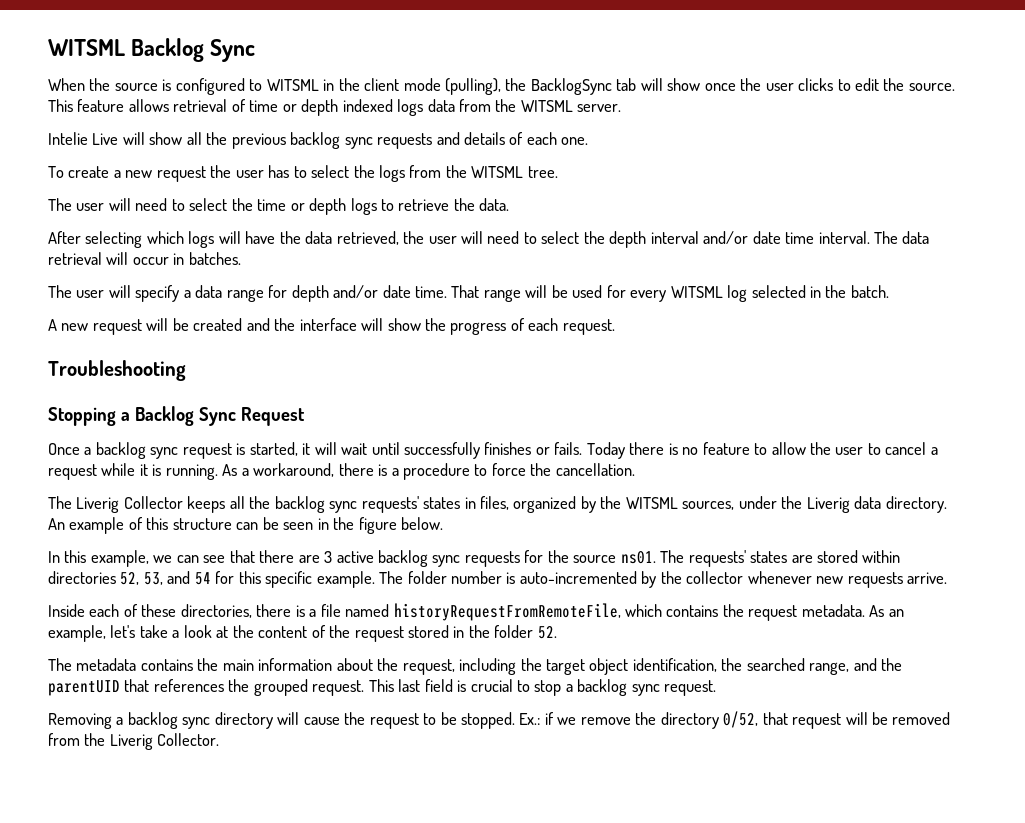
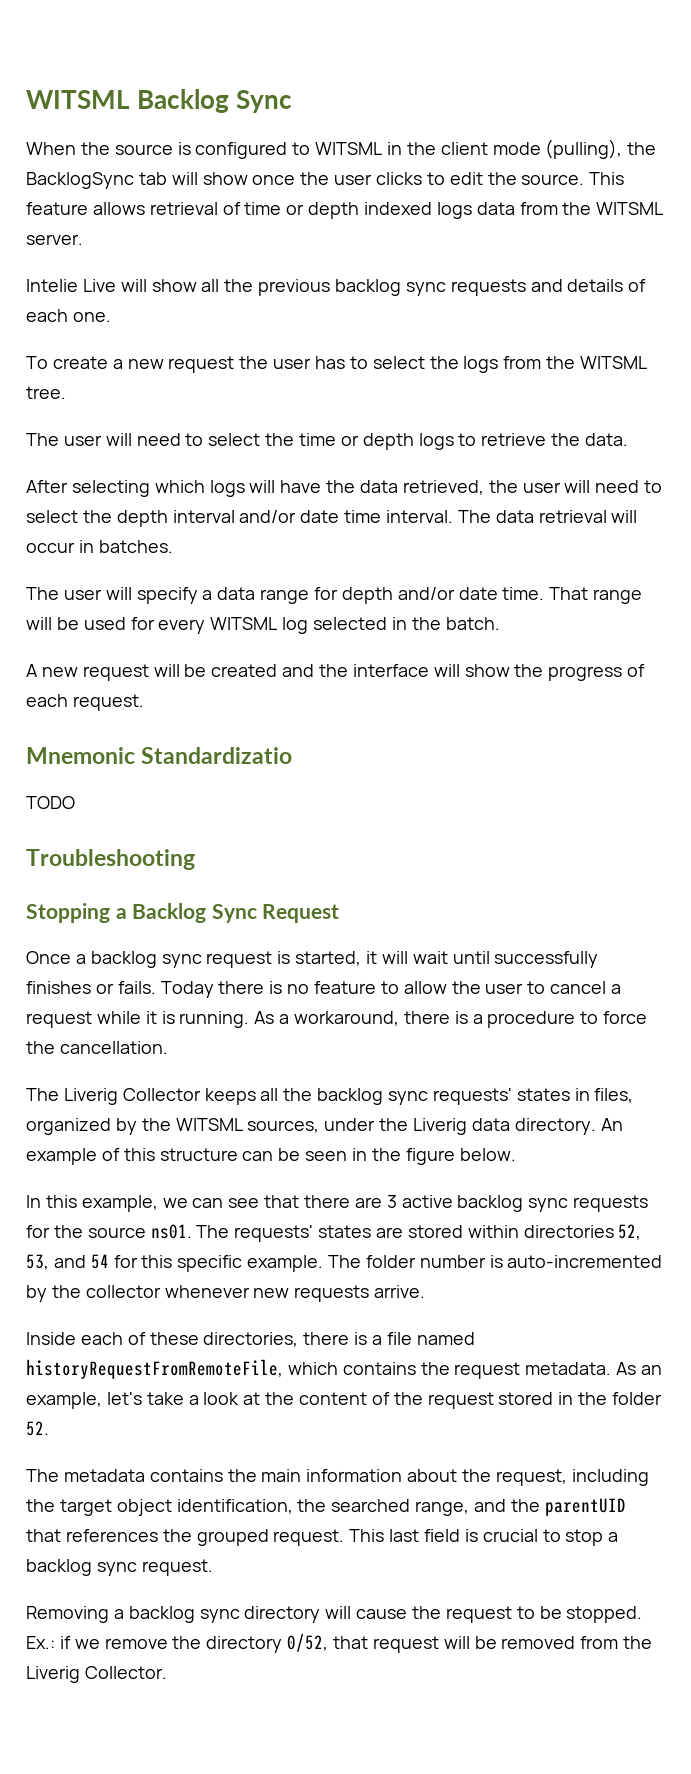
+ Mnemonic Standardizatio
+ TODO

